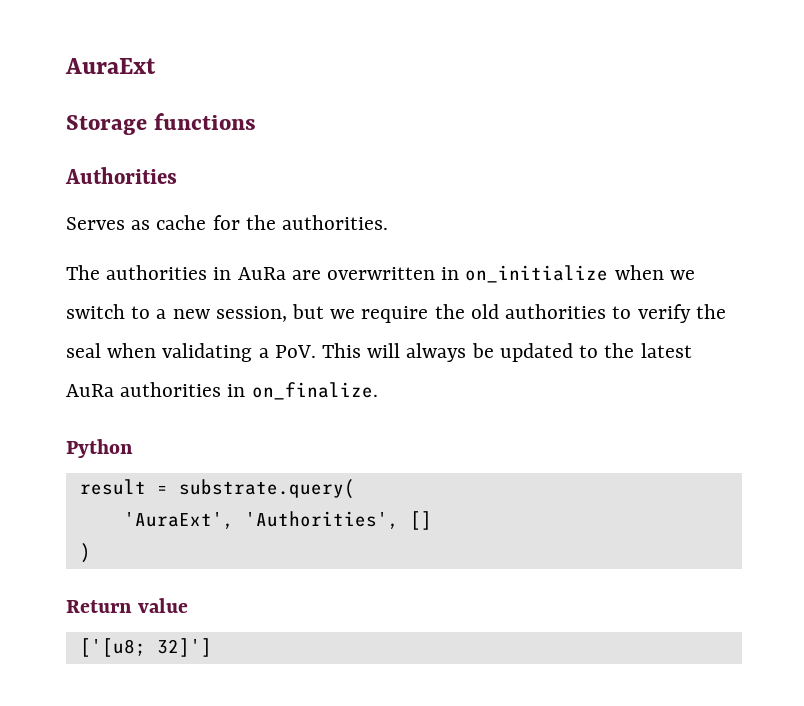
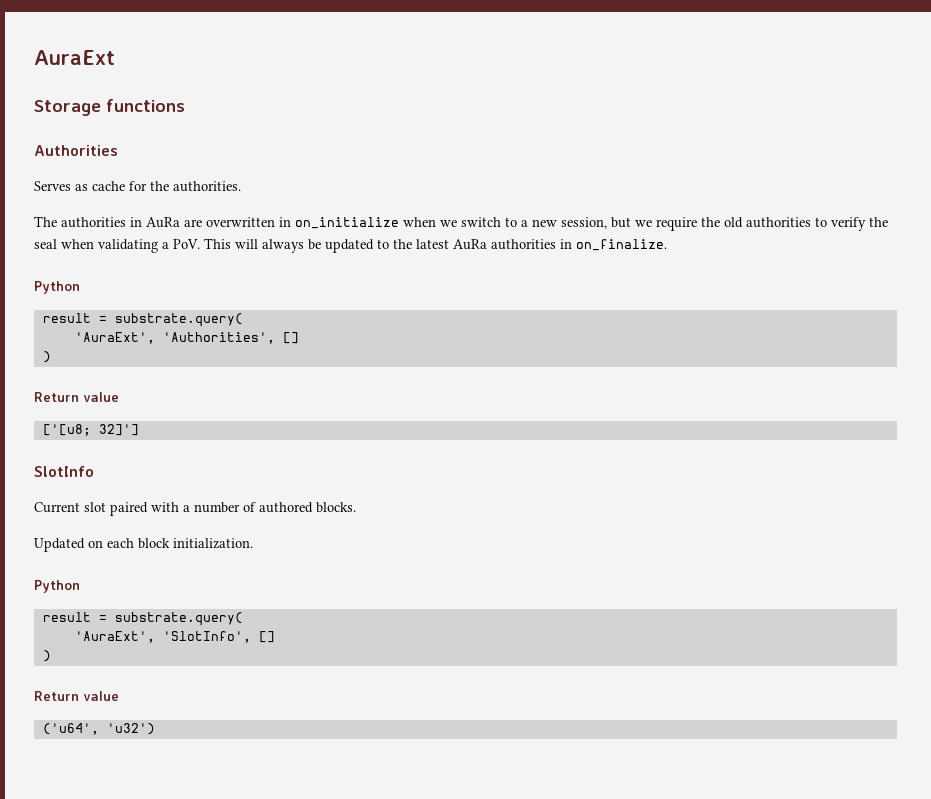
+ SlotInfo
+ Current slot paired with a number of authored blocks.
+ Updated on each block initialization.
+ Python
+ result = substrate.query(
+ 'AuraExt', 'SlotInfo', []
+ )
+ Return value
+ ('u64', 'u32')

